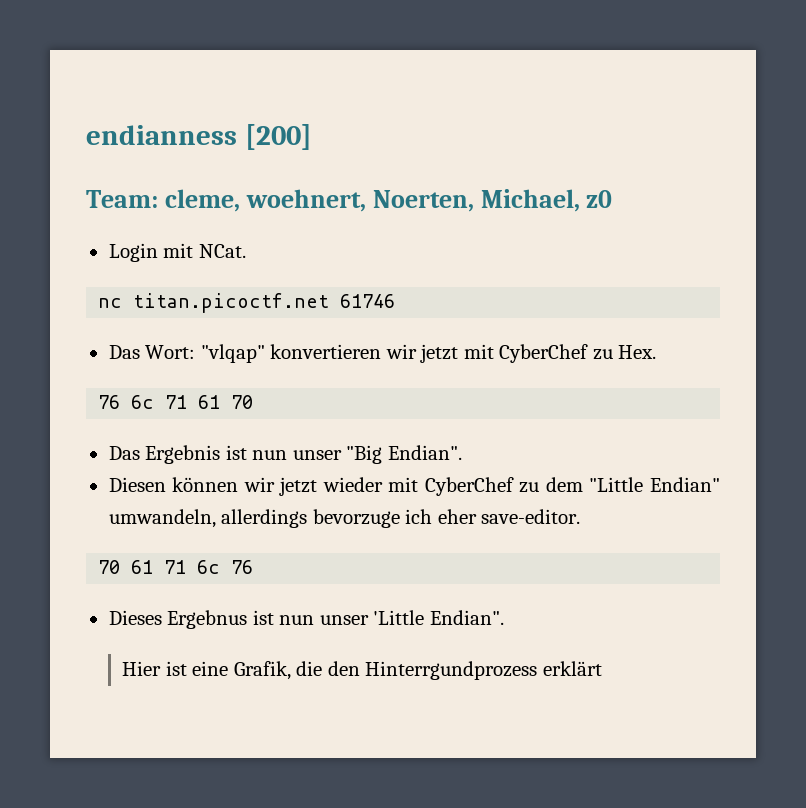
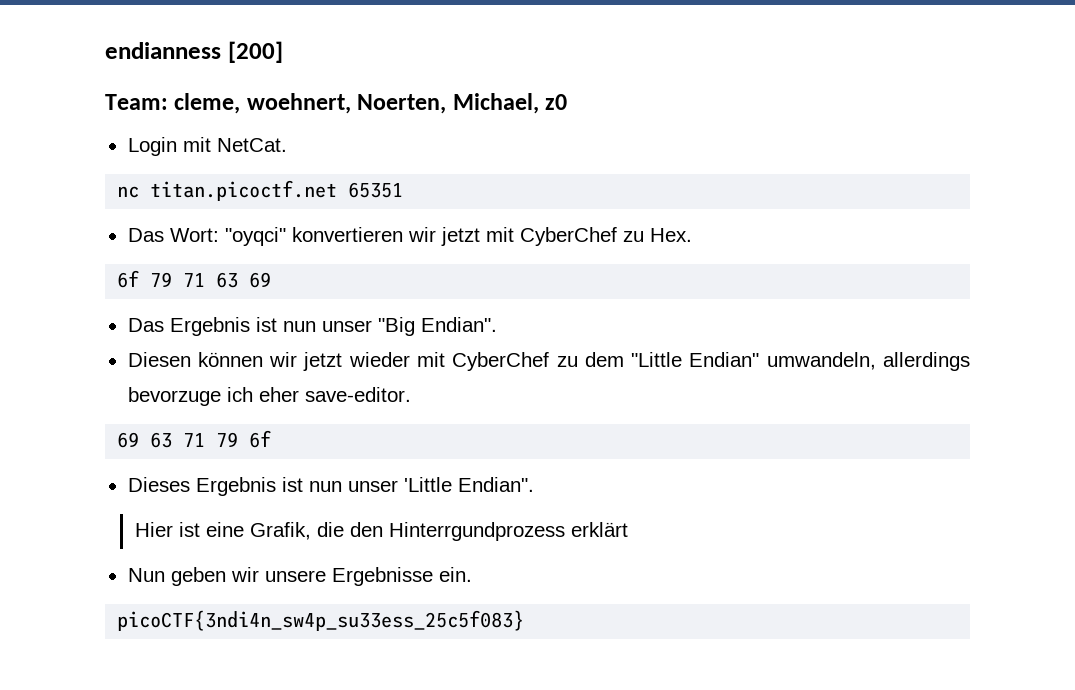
- Login mit NCat.
+ Login mit NetCat.
- nc titan.picoctf.net 61746
+ nc titan.picoctf.net 65351
- Das Wort: "vlqap" konvertieren wir jetzt mit CyberChef zu Hex.
+ Das Wort: "oyqci" konvertieren wir jetzt mit CyberChef zu Hex.
- 76 6c 71 61 70
+ 6f 79 71 63 69
- 70 61 71 6c 76
+ 69 63 71 79 6f
- Dieses Ergebnus ist nun unser 'Little Endian".
+ Dieses Ergebnis ist nun unser 'Little Endian".
+ Nun geben wir unsere Ergebnisse ein.
+ picoCTF{3ndi4n_sw4p_su33ess_25c5f083}

